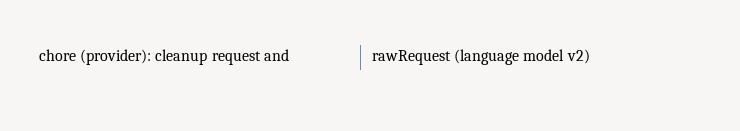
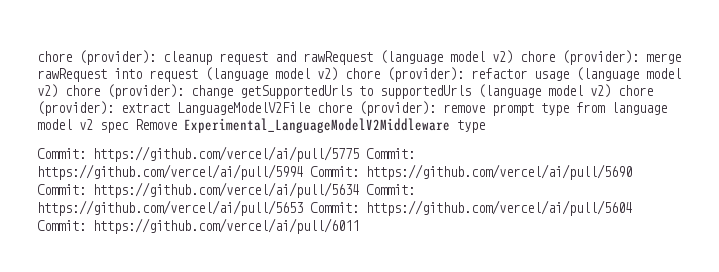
- chore (provider): cleanup request and rawRequest (language model v2)
+ chore (provider): cleanup request and rawRequest (language model v2) chore (provider): merge rawRequest into request (language model v2) chore (provider): refactor usage (language model v2) chore (provider): change getSupportedUrls to supportedUrls (language model v2) chore (provider): extract LanguageModelV2File chore (provider): remove prompt type from language model v2 spec Remove Experimental_LanguageModelV2Middleware type
+ Commit: https://github.com/vercel/ai/pull/5775 Commit: https://github.com/vercel/ai/pull/5994 Commit: https://github.com/vercel/ai/pull/5690 Commit: https://github.com/vercel/ai/pull/5634 Commit: https://github.com/vercel/ai/pull/5653 Commit: https://github.com/vercel/ai/pull/5604 Commit: https://github.com/vercel/ai/pull/6011

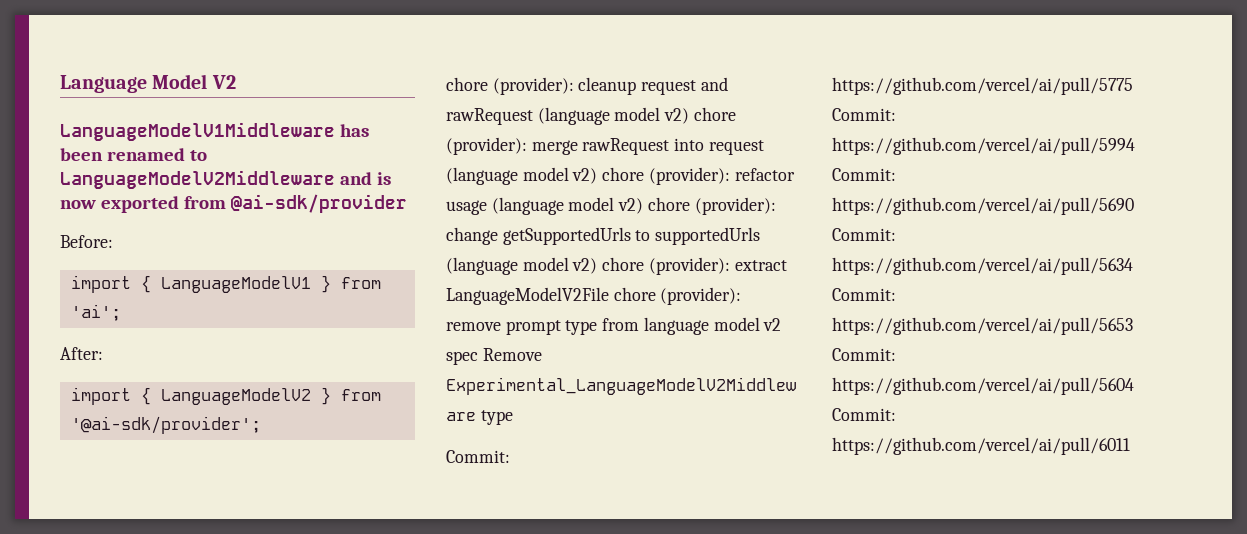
+ Language Model V2
+ LanguageModelV1Middleware has been renamed to LanguageModelV2Middleware and is now exported from @ai-sdk/provider
+ Before:
+ import { LanguageModelV1 } from 'ai';
+ After:
+ import { LanguageModelV2 } from '@ai-sdk/provider';

